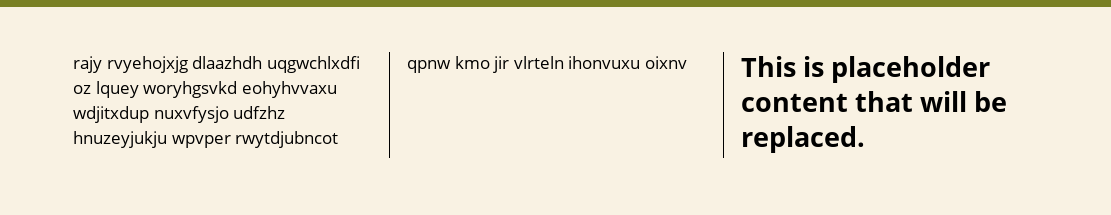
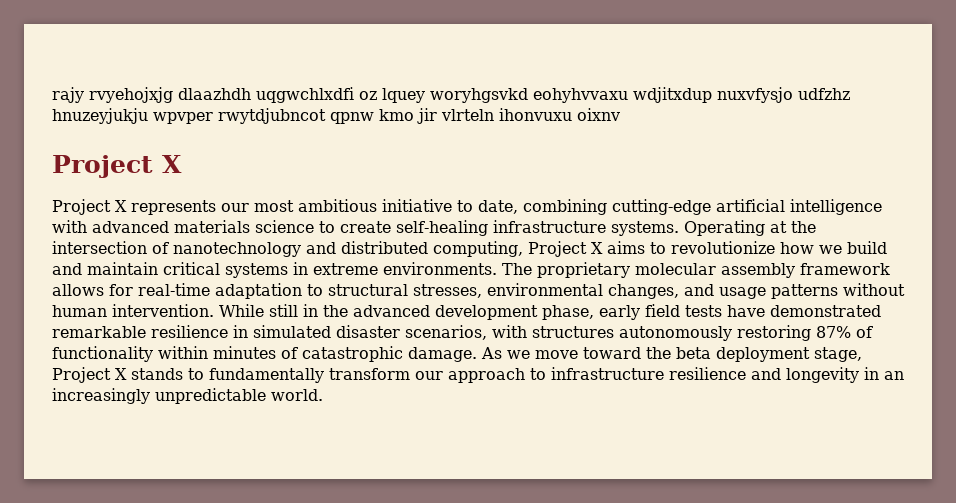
  rajy rvyehojxjg dlaazhdh uqgwchlxdfi oz lquey woryhgsvkd eohyhvvaxu wdjitxdup nuxvfysjo udfzhz hnuzeyjukju wpvper rwytdjubncot qpnw kmo jir vlrteln ihonvuxu oixnv
- This is placeholder content that will be replaced.
+ Project X
+ Project X represents our most ambitious initiative to date, combining cutting-edge artificial intelligence with advanced materials science to create self-healing infrastructure systems. Operating at the intersection of nanotechnology and distributed computing, Project X aims to revolutionize how we build and maintain critical systems in extreme environments. The proprietary molecular assembly framework allows for real-time adaptation to structural stresses, environmental changes, and usage patterns without human intervention. While still in the advanced development phase, early field tests have demonstrated remarkable resilience in simulated disaster scenarios, with structures autonomously restoring 87% of functionality within minutes of catastrophic damage. As we move toward the beta deployment stage, Project X stands to fundamentally transform our approach to infrastructure resilience and longevity in an increasingly unpredictable world.

